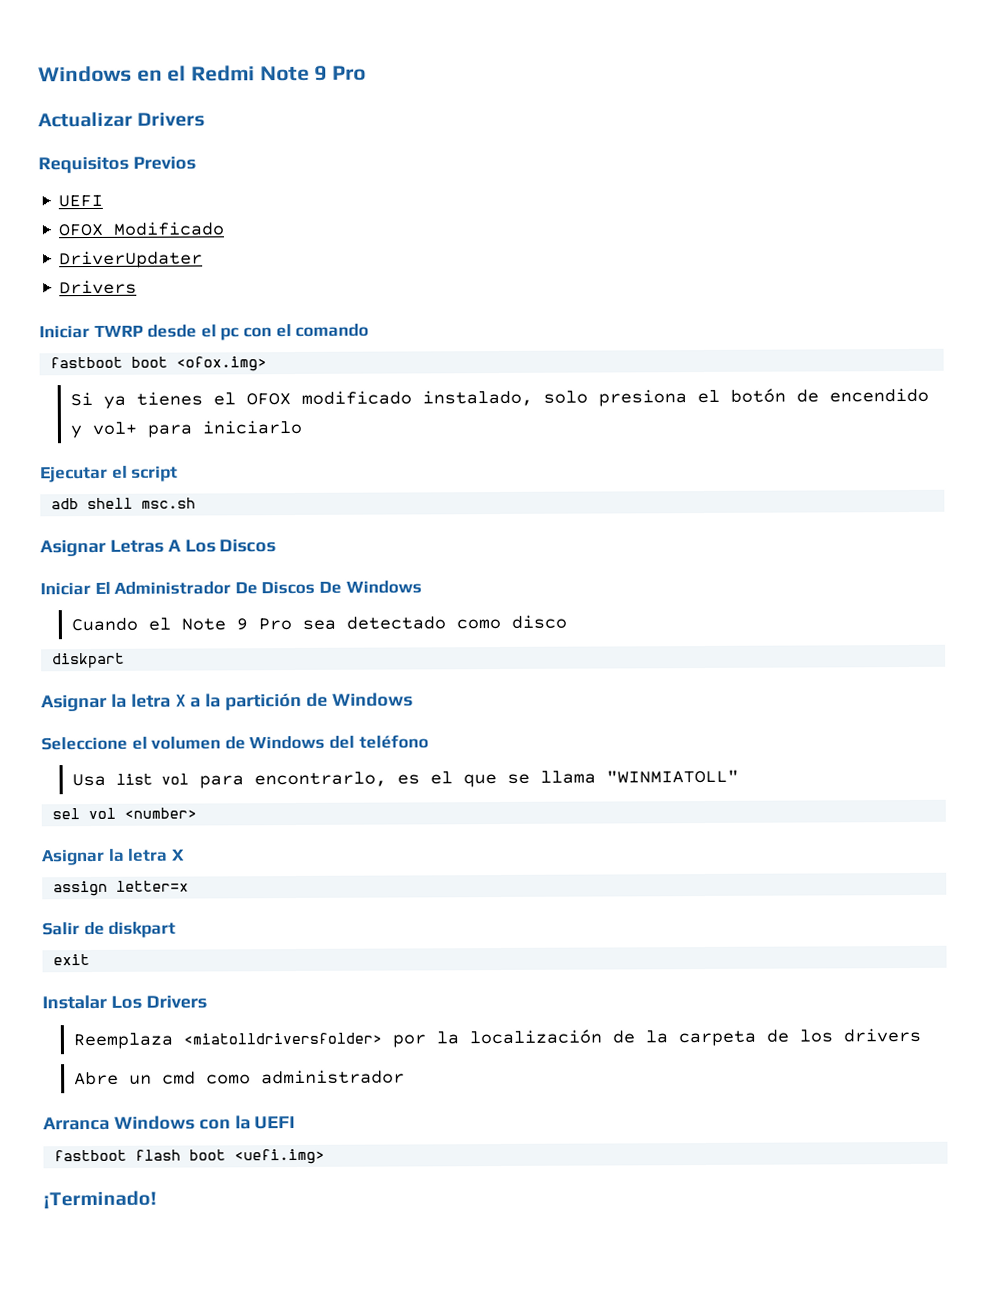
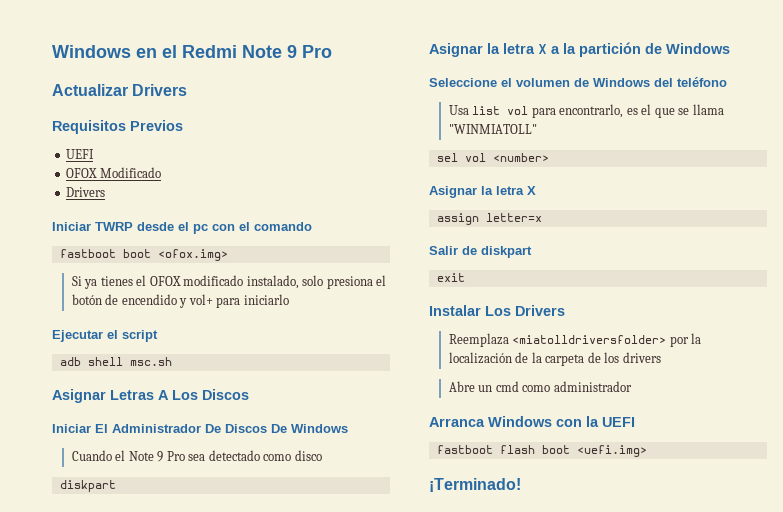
- DriverUpdater

